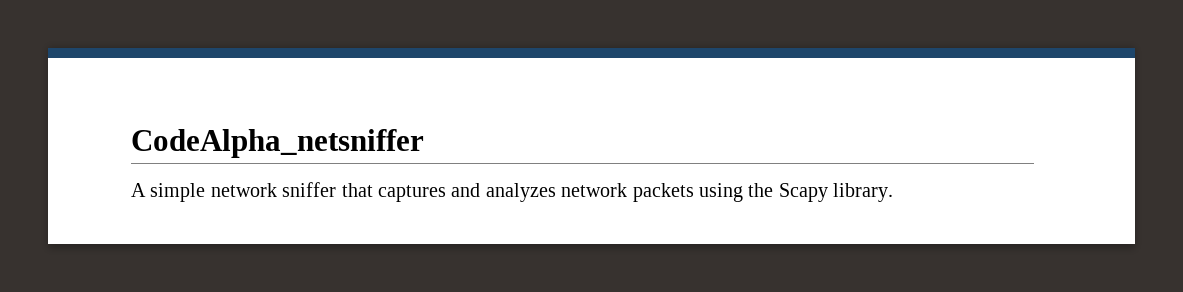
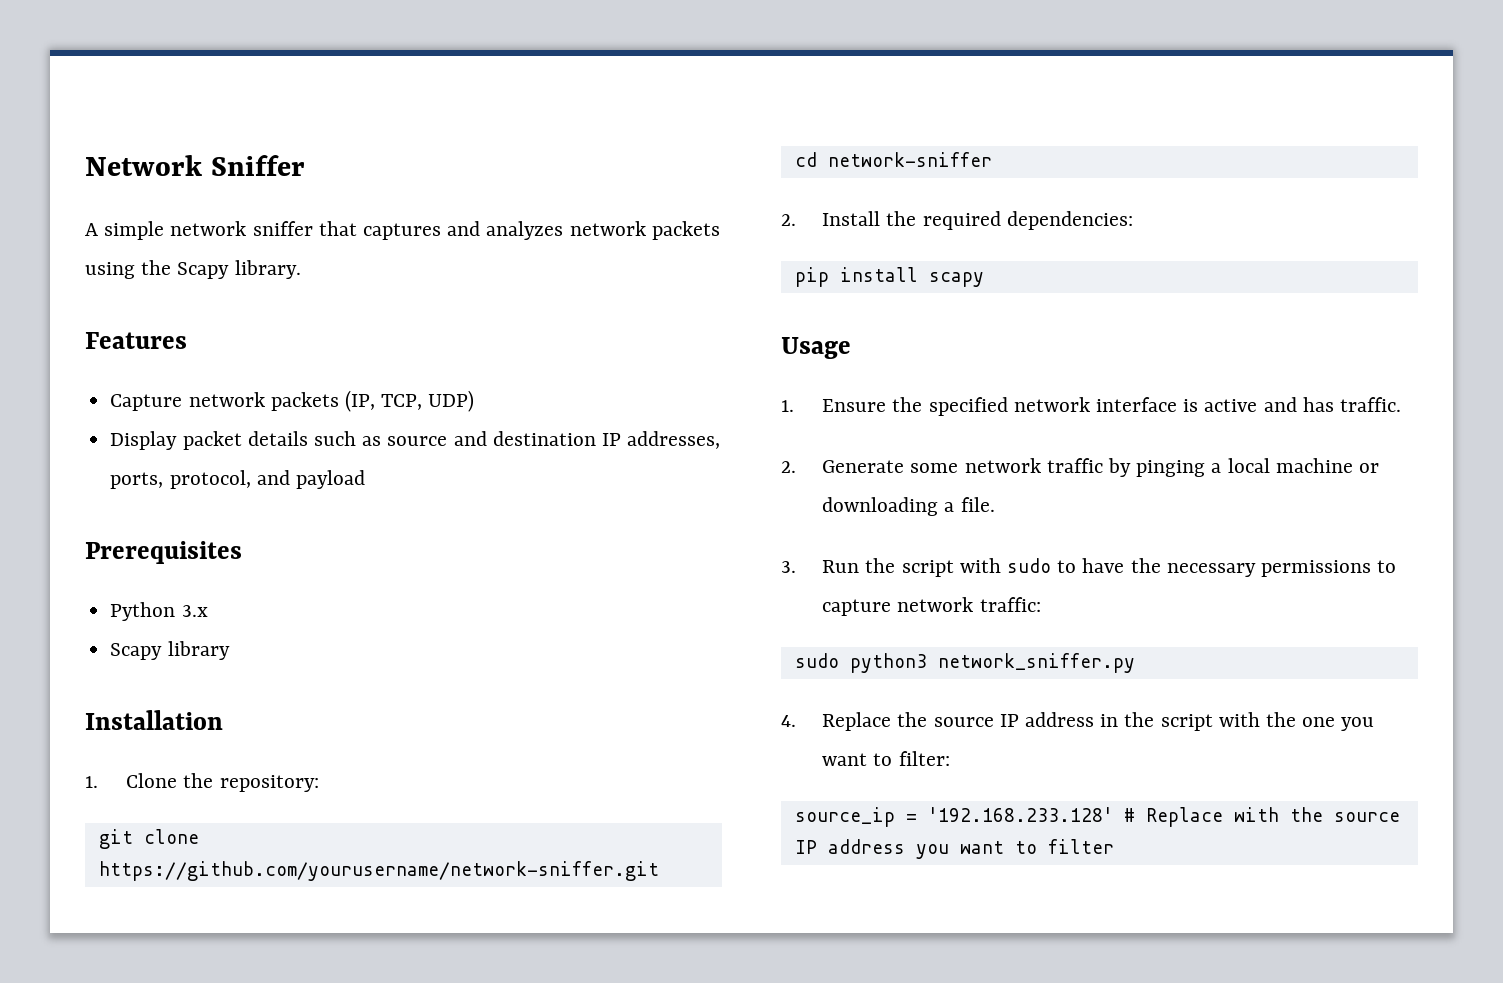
- CodeAlpha_netsniffer
+ Network Sniffer
+ Features
+ Capture network packets (IP, TCP, UDP)
+ Display packet details such as source and destination IP addresses, ports, protocol, and payload
+ Prerequisites
+ Python 3.x
+ Scapy library
+ Installation
+ 1. Clone the repository:
+ git clone https://github.com/yourusername/network-sniffer.git
+ cd network-sniffer
+ 2. Install the required dependencies:
+ pip install scapy
+ Usage
+ 1. Ensure the specified network interface is active and has traffic.
+ 2. Generate some network traffic by pinging a local machine or downloading a file.
+ 3. Run the script with sudo to have the necessary permissions to capture network traffic:
+ sudo python3 network_sniffer.py
+ 4. Replace the source IP address in the script with the one you want to filter:
+ source_ip = '192.168.233.128' # Replace with the source IP address you want to filter

